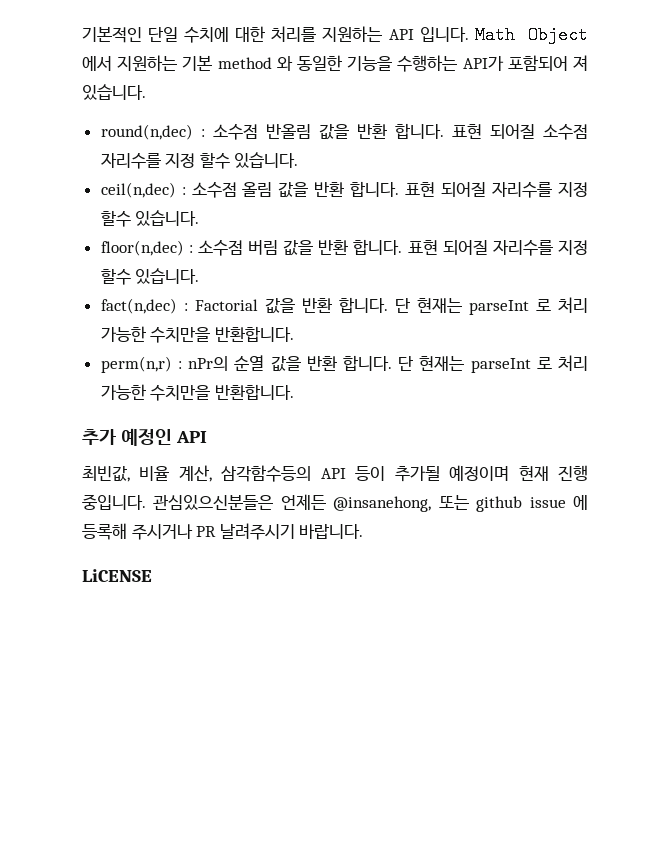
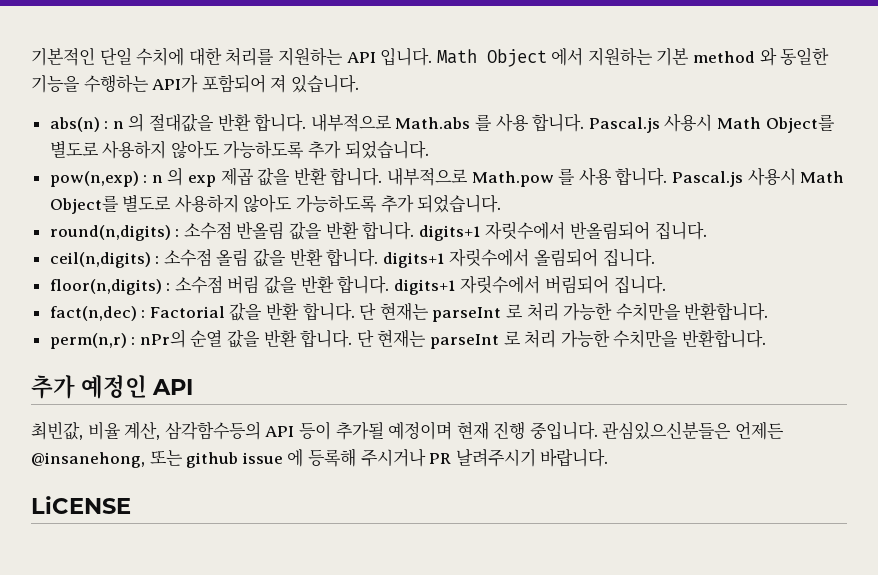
- round(n,dec) : 소수점 반올림 값을 반환 합니다. 표현 되어질 소수점 자리수를 지정 할수 있습니다.
- ceil(n,dec) : 소수점 올림 값을 반환 합니다. 표현 되어질 자리수를 지정 할수 있습니다.
- floor(n,dec) : 소수점 버림 값을 반환 합니다. 표현 되어질 자리수를 지정 할수 있습니다.
+ abs(n) : n 의 절대값을 반환 합니다. 내부적으로 Math.abs 를 사용 합니다. Pascal.js 사용시 Math Object를 별도로 사용하지 않아도 가능하도록 추가 되었습니다.
+ pow(n,exp) : n 의 exp 제곱 값을 반환 합니다. 내부적으로 Math.pow 를 사용 합니다. Pascal.js 사용시 Math Object를 별도로 사용하지 않아도 가능하도록 추가 되었습니다.
+ round(n,digits) : 소수점 반올림 값을 반환 합니다. digits+1 자릿수에서 반올림되어 집니다.
+ ceil(n,digits) : 소수점 올림 값을 반환 합니다. digits+1 자릿수에서 올림되어 집니다.
+ floor(n,digits) : 소수점 버림 값을 반환 합니다. digits+1 자릿수에서 버림되어 집니다.

